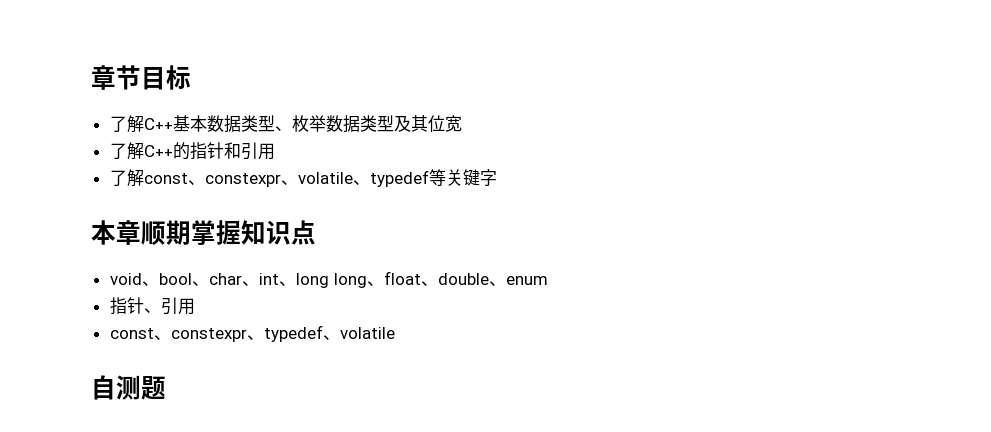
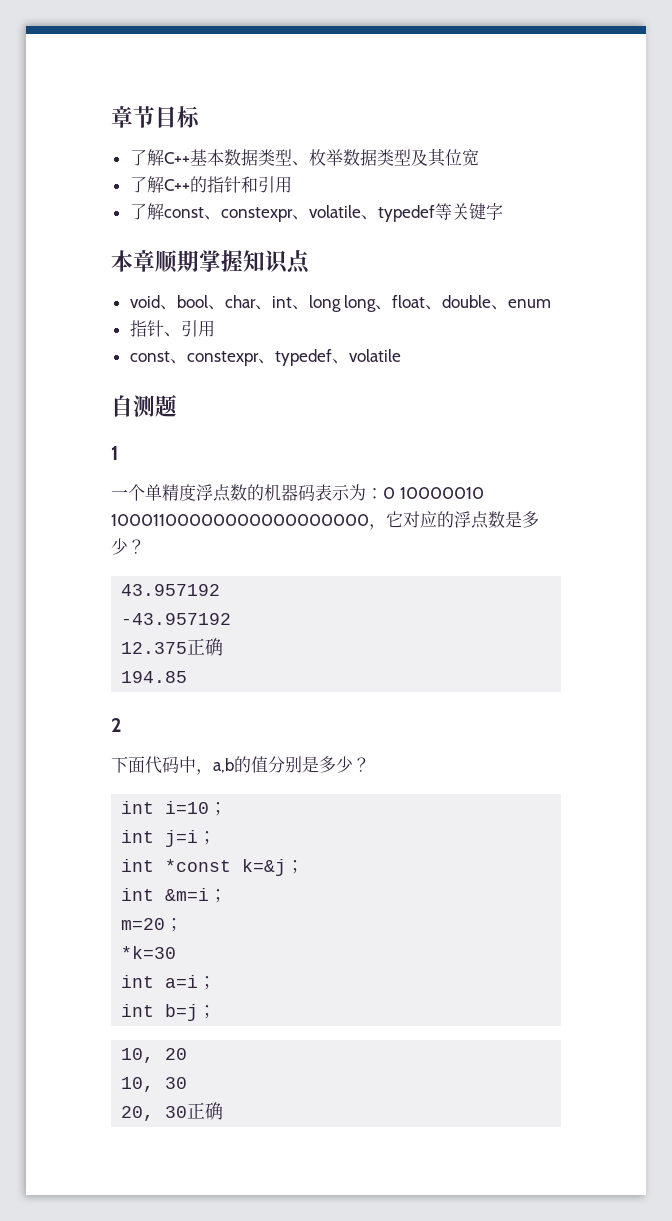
+ 1
+ 一个单精度浮点数的机器码表示为：0 10000010 10001100000000000000000，它对应的浮点数是多少？
+ 43.957192
+ -43.957192
+ 12.375正确
+ 194.85
+ 2
+ 下面代码中，a,b的值分别是多少？
+ int i=10；
+ int j=i；
+ int *const k=&j；
+ int &m=i；
+ m=20；
+ *k=30
+ int a=i；
+ int b=j；
+ 10, 20
+ 10, 30
+ 20, 30正确

